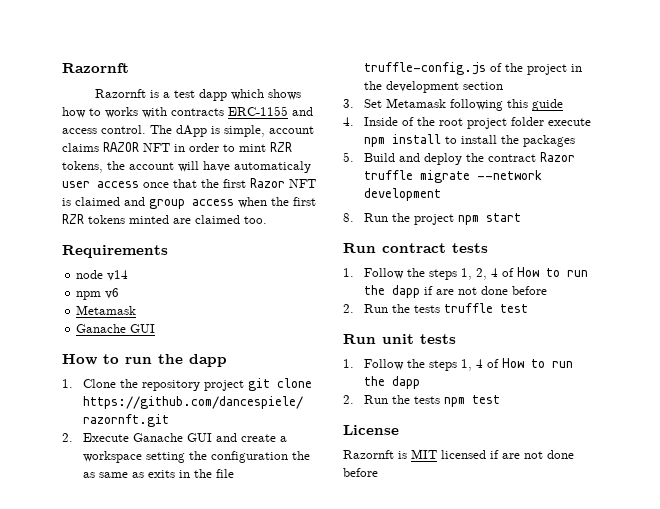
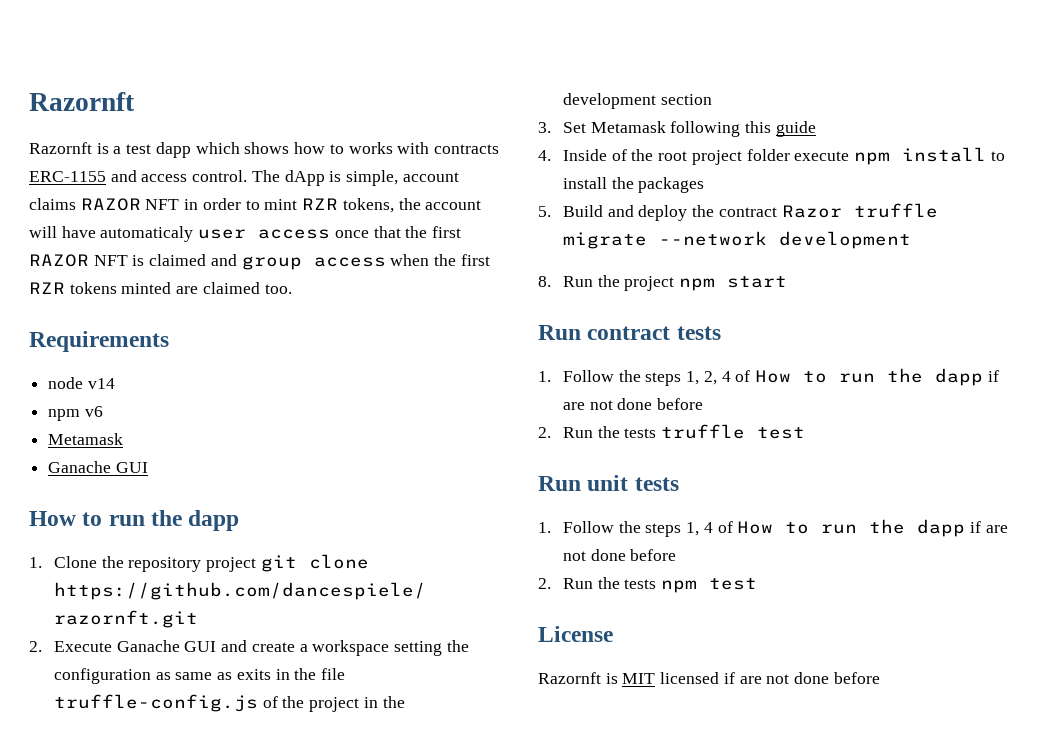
- The dApp is simple, account claims RAZOR NFT in order to mint RZR tokens, the account will have automaticaly user access once that the first Razor NFT is claimed and group access when the first RZR tokens minted are claimed too.
+ The dApp is simple, account claims RAZOR NFT in order to mint RZR tokens, the account will have automaticaly user access once that the first RAZOR NFT is claimed and group access when the first RZR tokens minted are claimed too.
- 2. Execute Ganache GUI and create a workspace setting the configuration the as same as exits in the file truffle-config.js of the project in the development section
+ 2. Execute Ganache GUI and create a workspace setting the configuration as same as exits in the file truffle-config.js of the project in the development section
- 1. Follow the steps 1, 4 of How to run the dapp
+ 1. Follow the steps 1, 4 of How to run the dapp if are not done before

